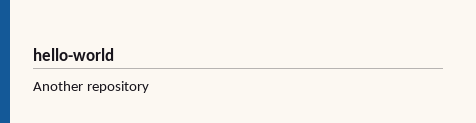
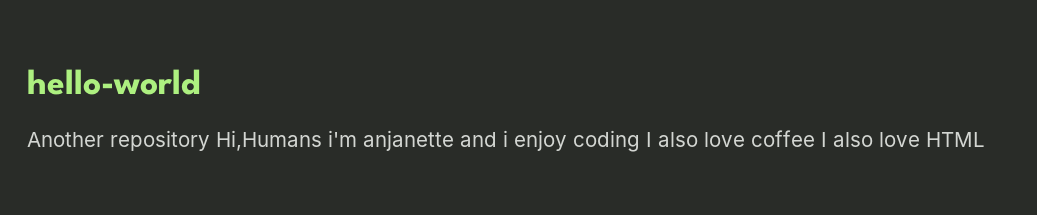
- Another repository
+ Another repository Hi,Humans i'm anjanette and i enjoy coding I also love coffee I also love HTML

